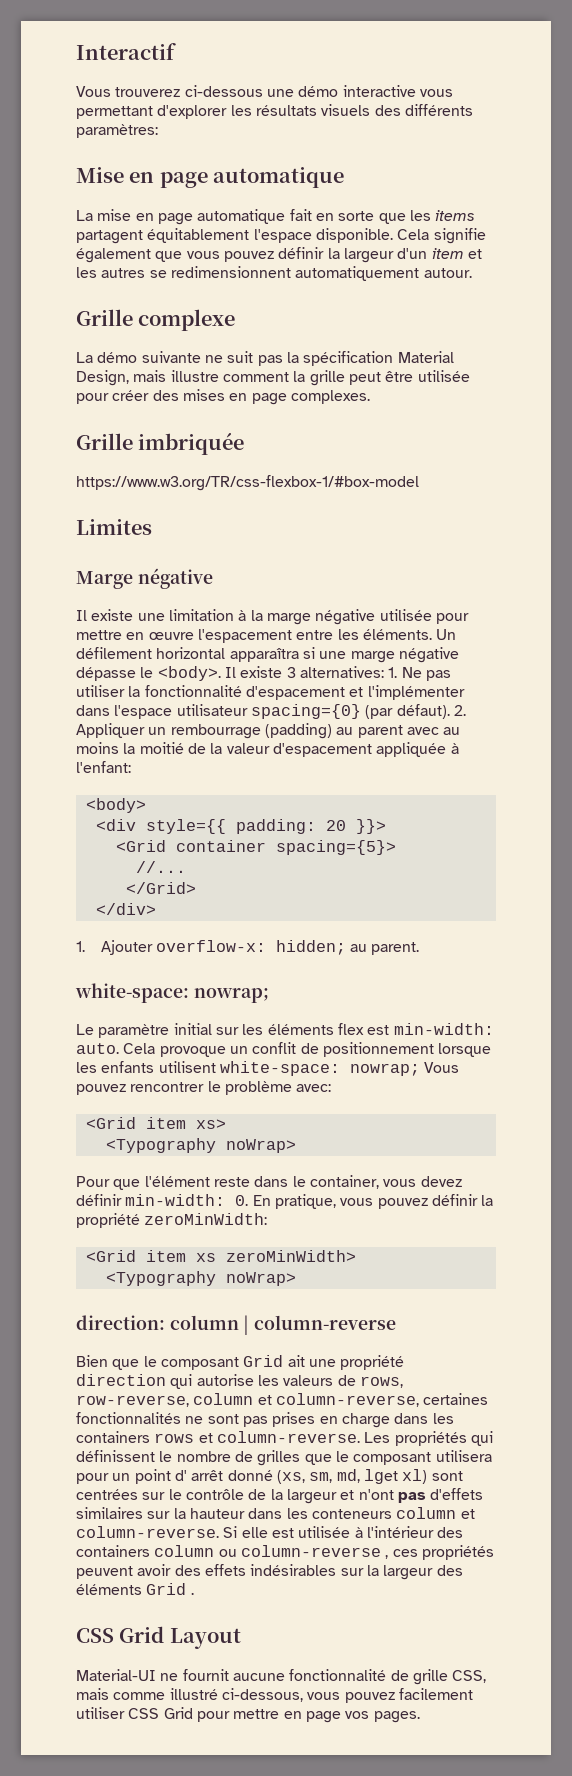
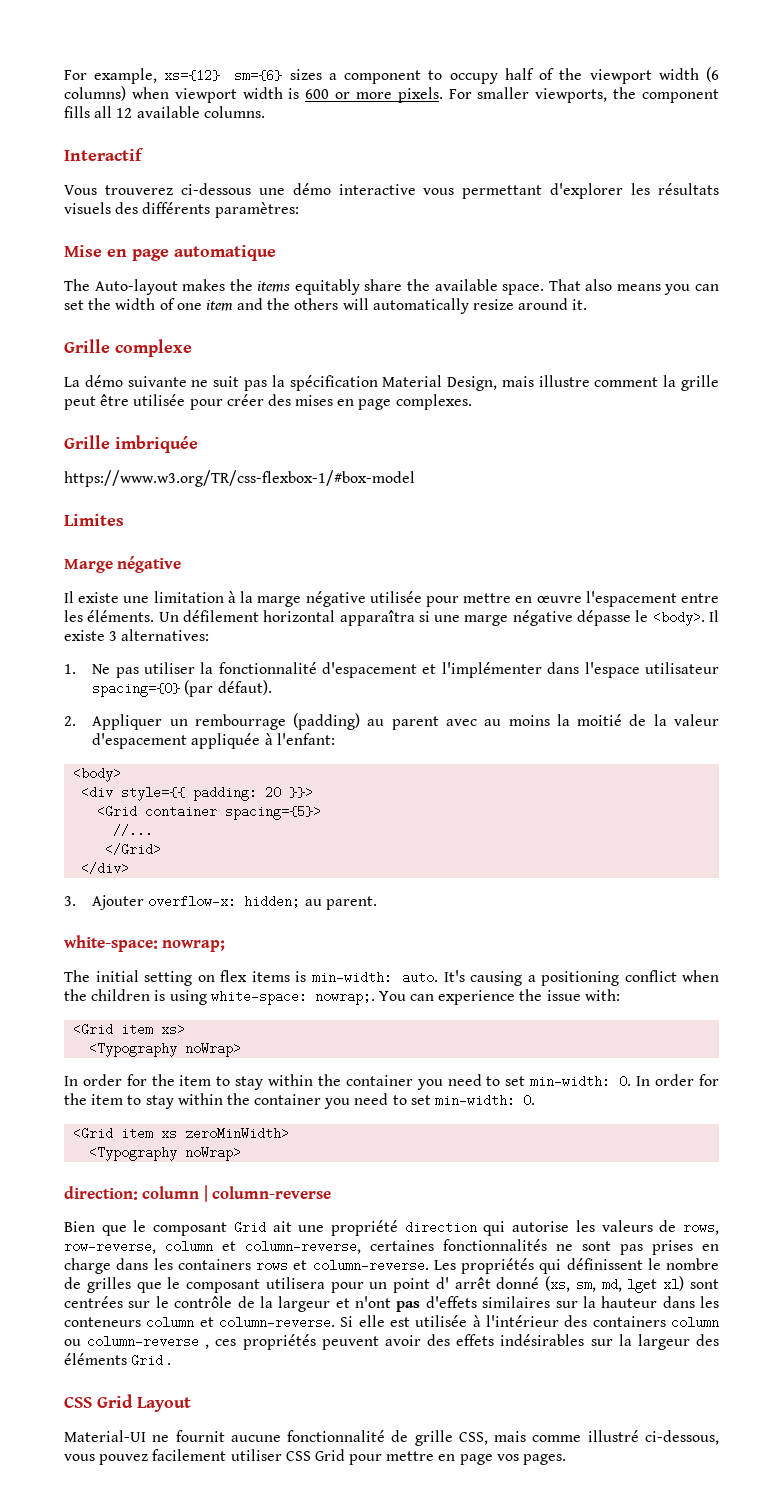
+ For example, xs={12} sm={6} sizes a component to occupy half of the viewport width (6 columns) when viewport width is 600 or more pixels. For smaller viewports, the component fills all 12 available columns.
- La mise en page automatique fait en sorte que les items partagent équitablement l'espace disponible. Cela signifie également que vous pouvez définir la largeur d'un item et les autres se redimensionnent automatiquement autour.
+ The Auto-layout makes the items equitably share the available space. That also means you can set the width of one item and the others will automatically resize around it.
- Il existe 3 alternatives: 1. Ne pas utiliser la fonctionnalité d'espacement et l'implémenter dans l'espace utilisateur spacing={0} (par défaut). 2. Appliquer un rembourrage (padding) au parent avec au moins la moitié de la valeur d'espacement appliquée à l'enfant:
+ Il existe 3 alternatives:
+ 1. Ne pas utiliser la fonctionnalité d'espacement et l'implémenter dans l'espace utilisateur spacing={0} (par défaut).
+ 2. Appliquer un rembourrage (padding) au parent avec au moins la moitié de la valeur d'espacement appliquée à l'enfant:
- 1. Ajouter overflow-x: hidden; au parent.
+ 3. Ajouter overflow-x: hidden; au parent.
- Le paramètre initial sur les éléments flex est min-width: auto. Cela provoque un conflit de positionnement lorsque les enfants utilisent white-space: nowrap; Vous pouvez rencontrer le problème avec:
+ The initial setting on flex items is min-width: auto. It's causing a positioning conflict when the children is using white-space: nowrap;. You can experience the issue with:
- Pour que l'élément reste dans le container, vous devez définir min-width: 0. En pratique, vous pouvez définir la propriété zeroMinWidth:
+ In order for the item to stay within the container you need to set min-width: 0. In order for the item to stay within the container you need to set min-width: 0.

